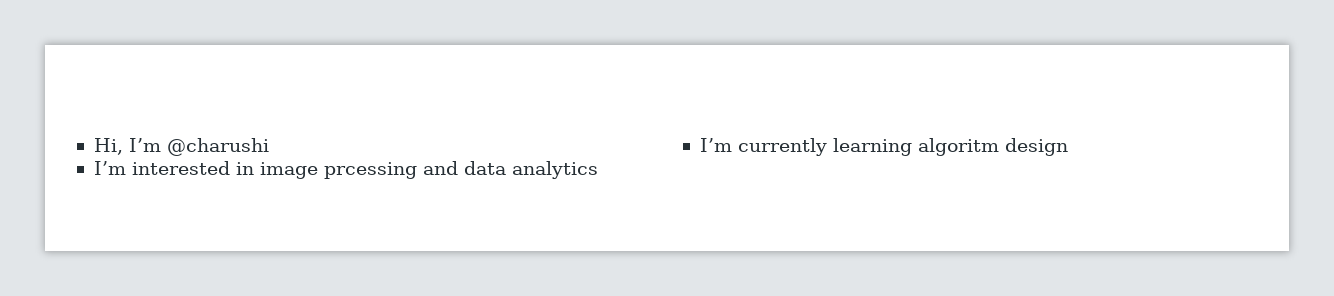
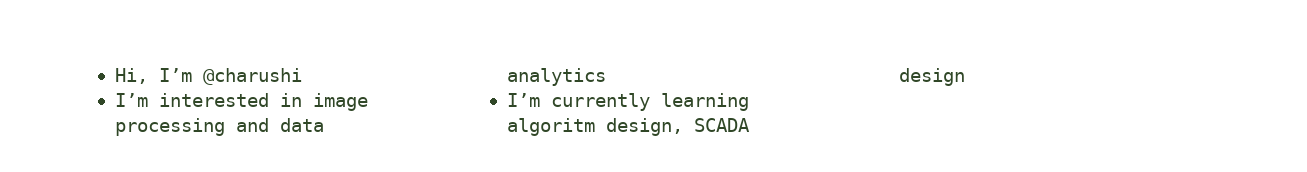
- I’m interested in image prcessing and data analytics
+ I’m interested in image processing and data analytics
- I’m currently learning algoritm design
+ I’m currently learning algoritm design, SCADA design

